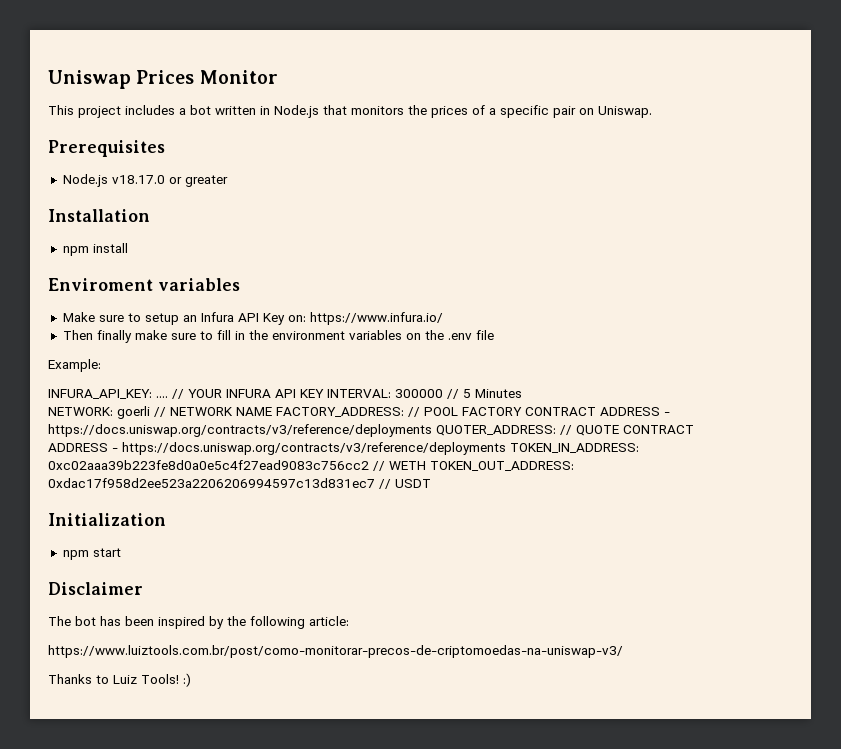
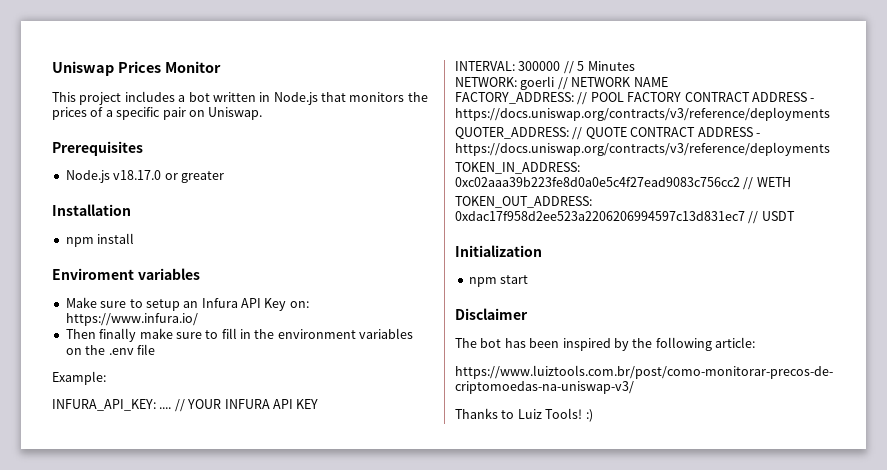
- // YOUR INFURA API KEY INTERVAL: 300000 // 5 Minutes
+ // YOUR INFURA API KEY
+ INTERVAL: 300000 // 5 Minutes
- NETWORK: goerli // NETWORK NAME FACTORY_ADDRESS: // POOL FACTORY CONTRACT ADDRESS - https://docs.uniswap.org/contracts/v3/reference/deployments QUOTER_ADDRESS: // QUOTE CONTRACT ADDRESS - https://docs.uniswap.org/contracts/v3/reference/deployments TOKEN_IN_ADDRESS: 0xc02aaa39b223fe8d0a0e5c4f27ead9083c756cc2 // WETH TOKEN_OUT_ADDRESS: 0xdac17f958d2ee523a2206206994597c13d831ec7 // USDT
+ NETWORK: goerli // NETWORK NAME
+ FACTORY_ADDRESS: // POOL FACTORY CONTRACT ADDRESS - https://docs.uniswap.org/contracts/v3/reference/deployments
+ QUOTER_ADDRESS: // QUOTE CONTRACT ADDRESS - https://docs.uniswap.org/contracts/v3/reference/deployments
+ TOKEN_IN_ADDRESS: 0xc02aaa39b223fe8d0a0e5c4f27ead9083c756cc2 // WETH
+ TOKEN_OUT_ADDRESS: 0xdac17f958d2ee523a2206206994597c13d831ec7 // USDT

